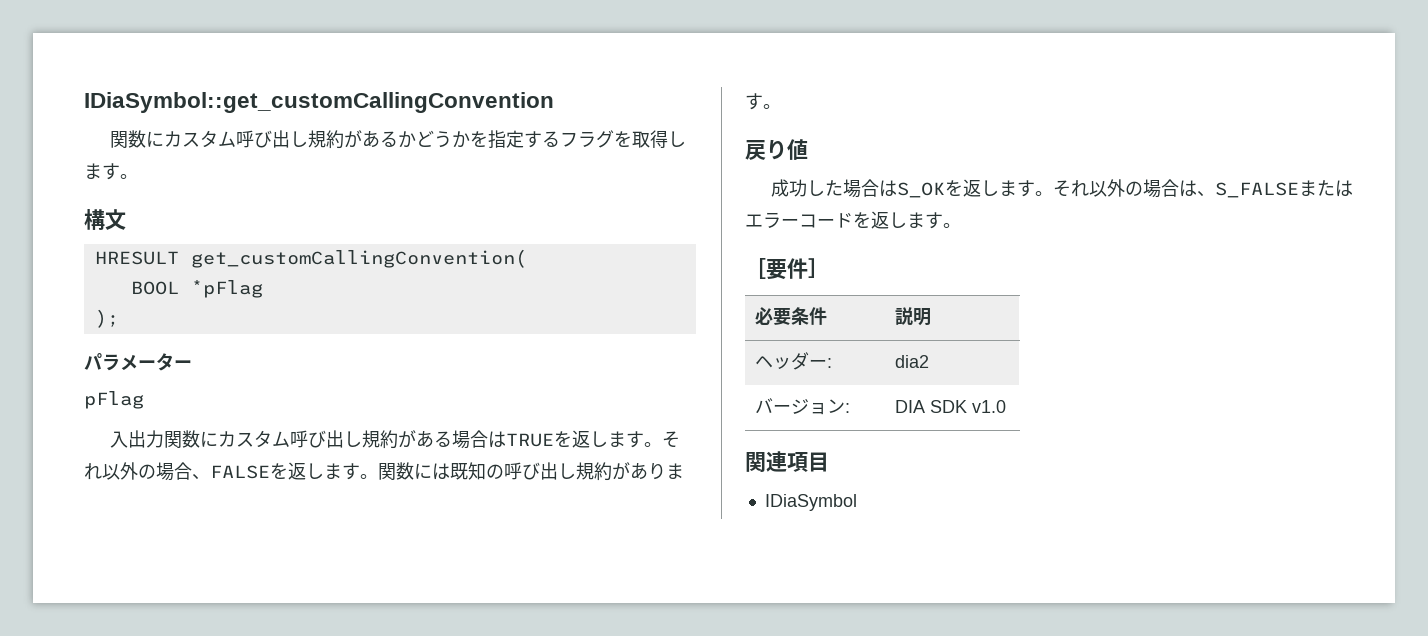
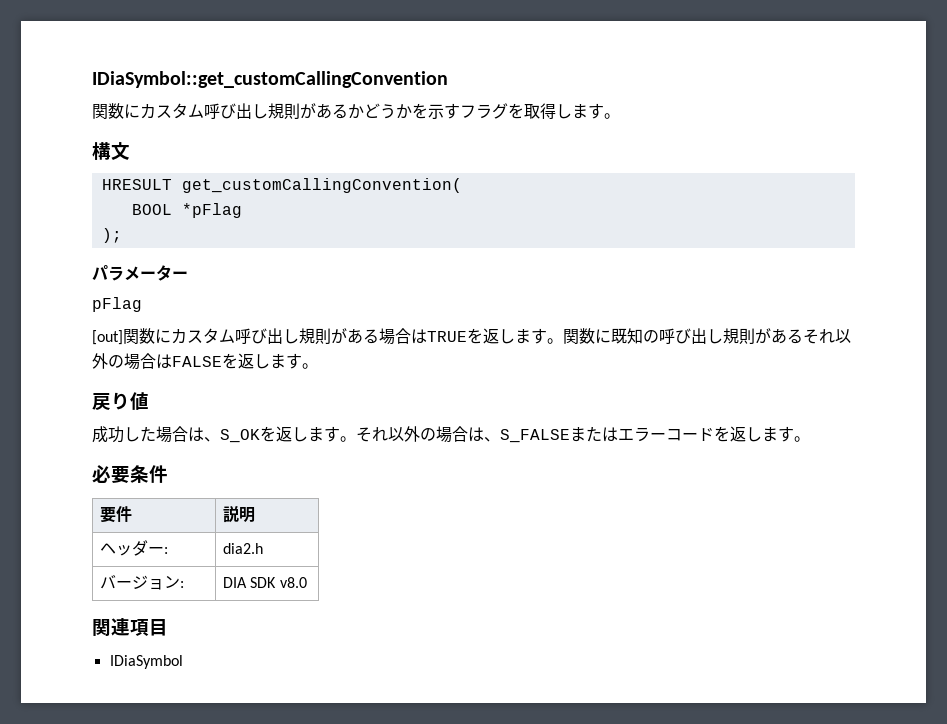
- 関数にカスタム呼び出し規約があるかどうかを指定するフラグを取得します。
+ 関数にカスタム呼び出し規則があるかどうかを示すフラグを取得します。
- 入出力関数にカスタム呼び出し規約がある場合はTRUEを返します。
+ [out]関数にカスタム呼び出し規則がある場合はTRUEを返します。
- それ以外の場合、FALSEを返します。関数には既知の呼び出し規約があります。
+ 関数に既知の呼び出し規則があるそれ以外の場合はFALSEを返します。
- 成功した場合はS_OKを返します。
+ 成功した場合は、S_OKを返します。
- ［要件］
- 必要条件 | 説明
+ 必要条件
+ 要件 | 説明
- ヘッダー: | dia2
+ ヘッダー: | dia2.h
- バージョン: | DIA SDK v1.0
+ バージョン: | DIA SDK v8.0

